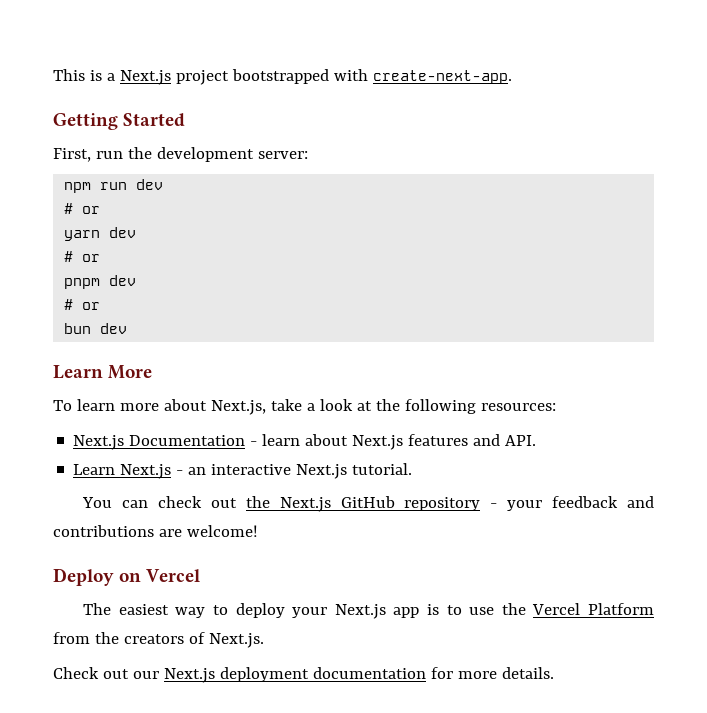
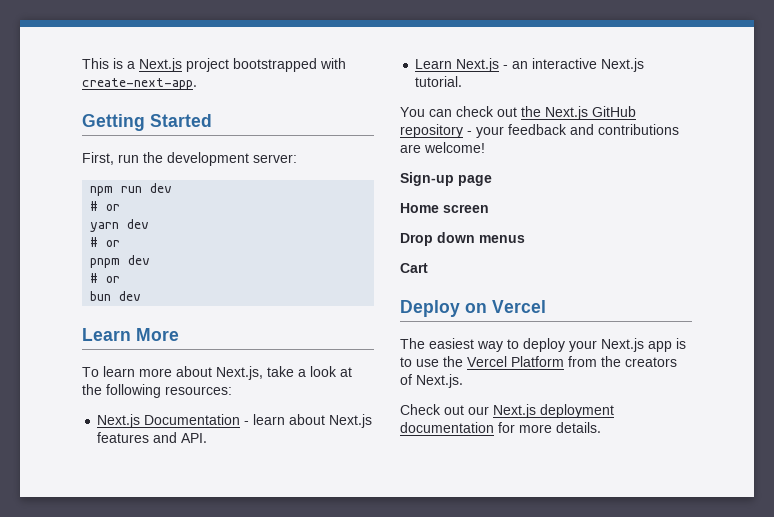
+ Sign-up page
+ Home screen
+ Drop down menus
+ Cart

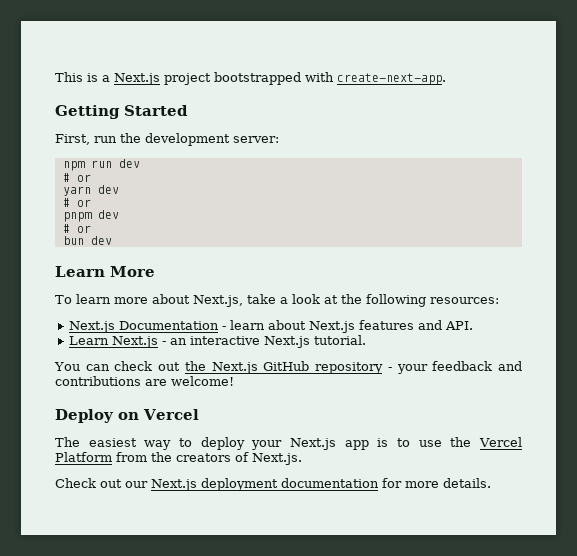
- Sign-up page
- Home screen
- Drop down menus
- Cart

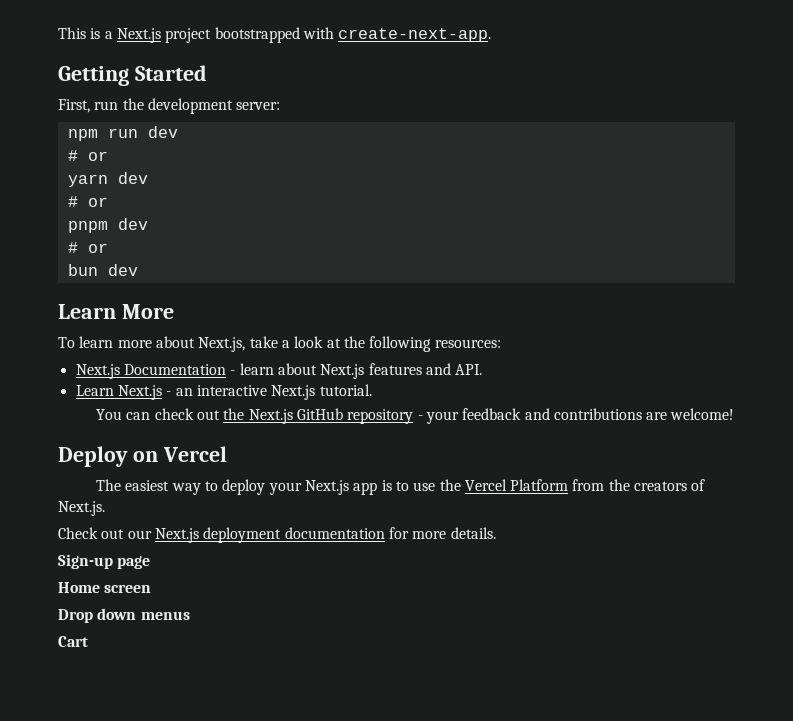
+ Sign-up page
+ Home screen
+ Drop down menus
+ Cart

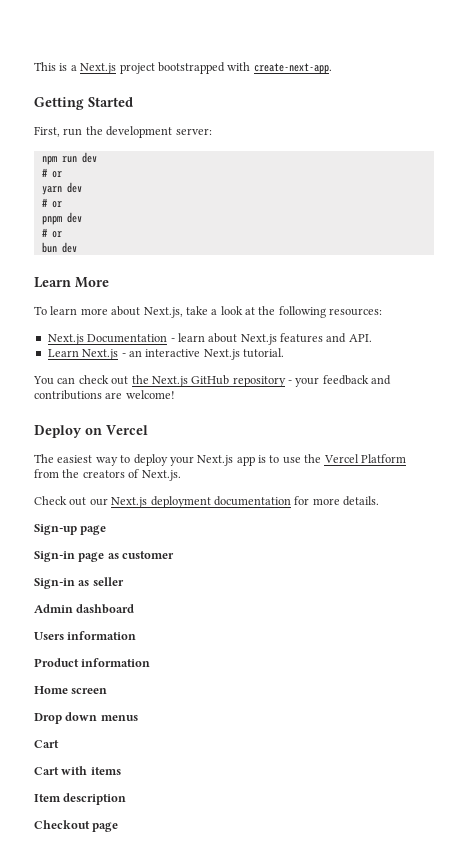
+ Sign-in page as customer
+ Sign-in as seller
+ Admin dashboard
+ Users information
+ Product information
+ Cart with items
+ Item description
+ Checkout page

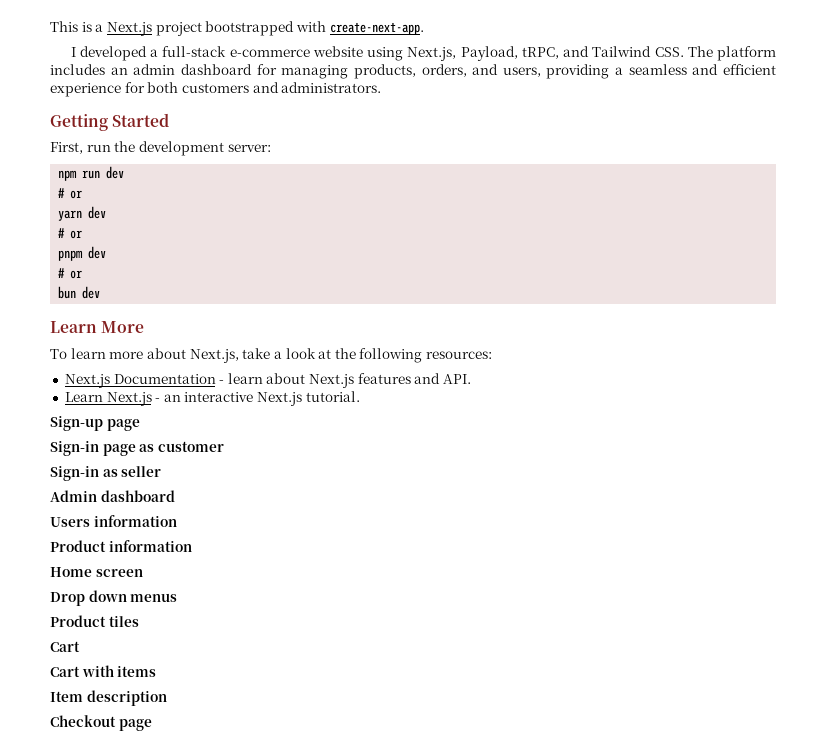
+ I developed a full-stack e-commerce website using Next.js, Payload, tRPC, and Tailwind CSS. The platform includes an admin dashboard for managing products, orders, and users, providing a seamless and efficient experience for both customers and administrators.
- You can check out the Next.js GitHub repository - your feedback and contributions are welcome!
- Deploy on Vercel
- The easiest way to deploy your Next.js app is to use the Vercel Platform from the creators of Next.js.
- Check out our Next.js deployment documentation for more details.
+ Product tiles

